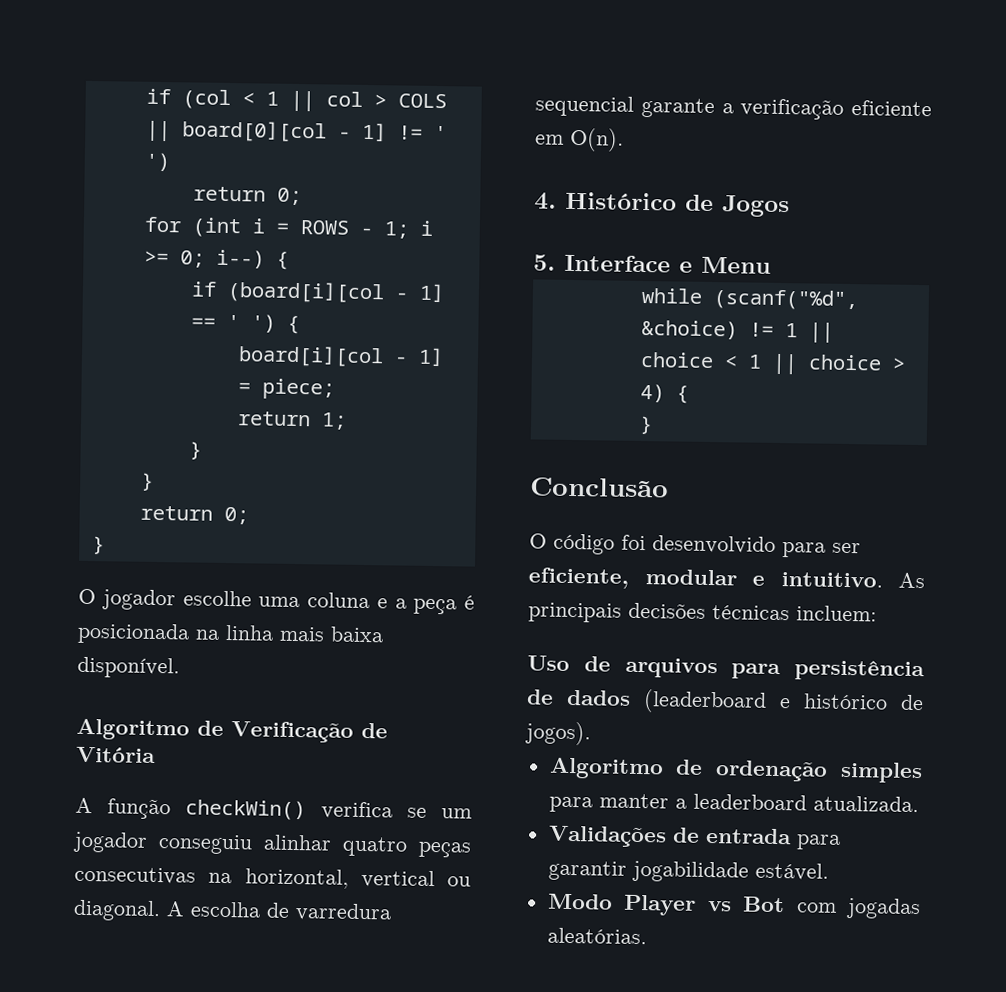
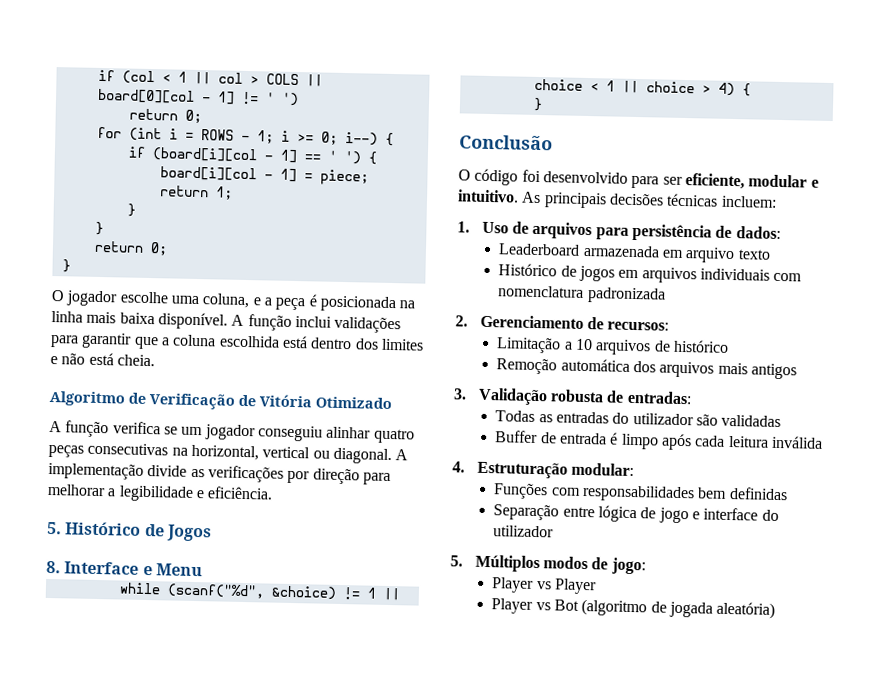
- O jogador escolhe uma coluna e a peça é posicionada na linha mais baixa disponível.
+ O jogador escolhe uma coluna, e a peça é posicionada na linha mais baixa disponível. A função inclui validações para garantir que a coluna escolhida está dentro dos limites e não está cheia.
- Algoritmo de Verificação de Vitória
- A função checkWin() verifica se um jogador conseguiu alinhar quatro peças consecutivas na horizontal, vertical ou diagonal.
+ Algoritmo de Verificação de Vitória Otimizado
+ A função verifica se um jogador conseguiu alinhar quatro peças consecutivas na horizontal, vertical ou diagonal.
- A escolha de varredura sequencial garante a verificação eficiente em O(n).
- 4. Histórico de Jogos
+ A implementação divide as verificações por direção para melhorar a legibilidade e eficiência.
+ 5. Histórico de Jogos
- 5. Interface e Menu
+ 8. Interface e Menu
- Uso de arquivos para persistência de dados (leaderboard e histórico de jogos).
- Algoritmo de ordenação simples para manter a leaderboard atualizada.
- Validações de entrada para garantir jogabilidade estável.
- Modo Player vs Bot com jogadas aleatórias.
+ 1. Uso de arquivos para persistência de dados:
+ Leaderboard armazenada em arquivo texto
+ Histórico de jogos em arquivos individuais com nomenclatura padronizada
+ 2. Gerenciamento de recursos:
+ Limitação a 10 arquivos de histórico
+ Remoção automática dos arquivos mais antigos
+ 3. Validação robusta de entradas:
+ Todas as entradas do utilizador são validadas
+ Buffer de entrada é limpo após cada leitura inválida
+ 4. Estruturação modular:
+ Funções com responsabilidades bem definidas
+ Separação entre lógica de jogo e interface do utilizador
+ 5. Múltiplos modos de jogo:
+ Player vs Player
+ Player vs Bot (algoritmo de jogada aleatória)

